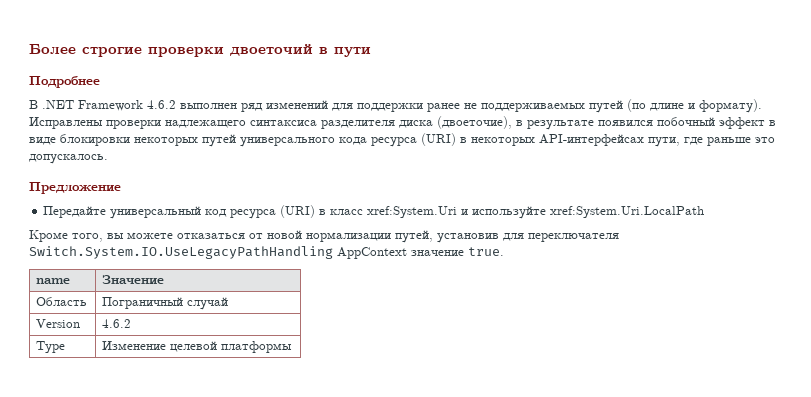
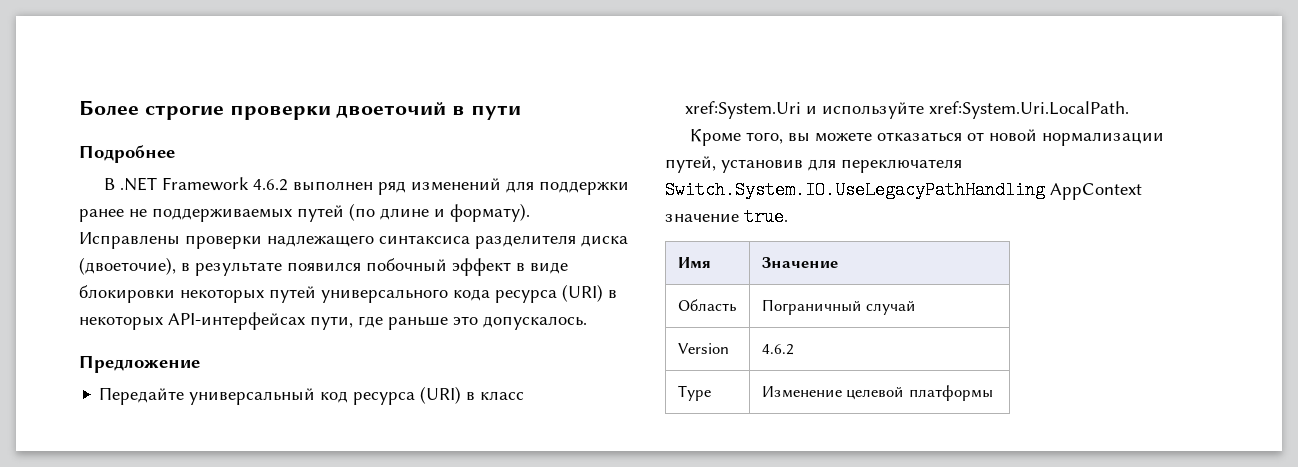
- Передайте универсальный код ресурса (URI) в класс xref:System.Uri и используйте xref:System.Uri.LocalPath
+ Передайте универсальный код ресурса (URI) в класс xref:System.Uri и используйте xref:System.Uri.LocalPath.
- name | Значение
+ Имя | Значение

